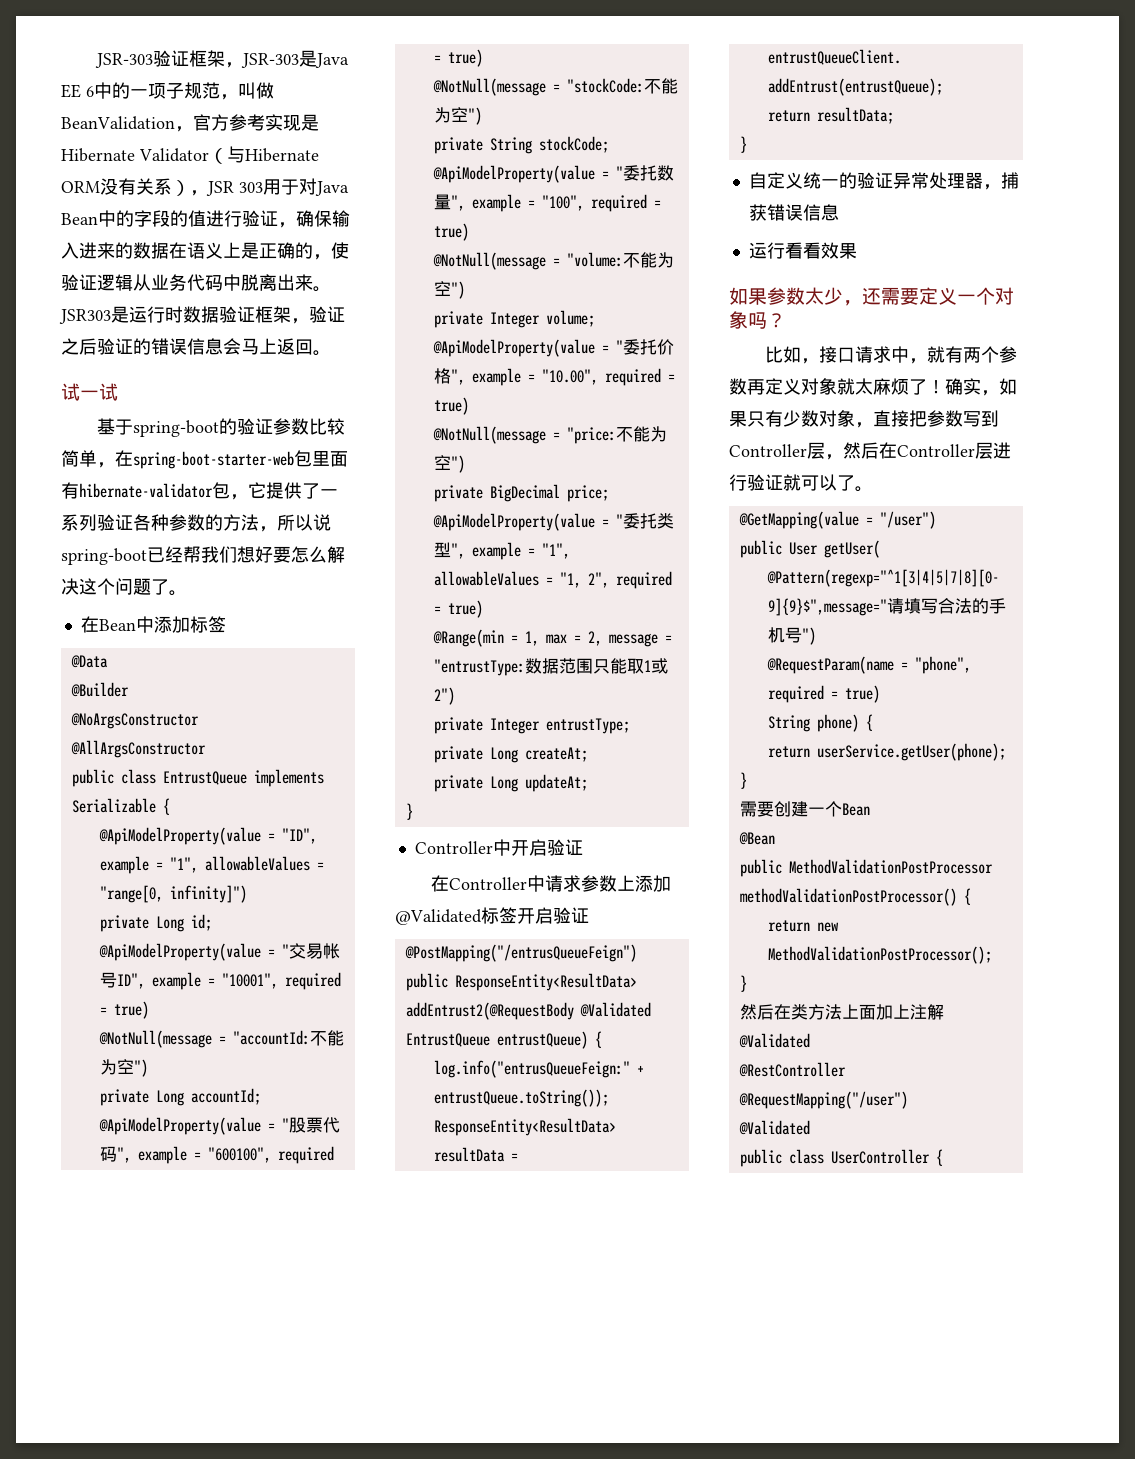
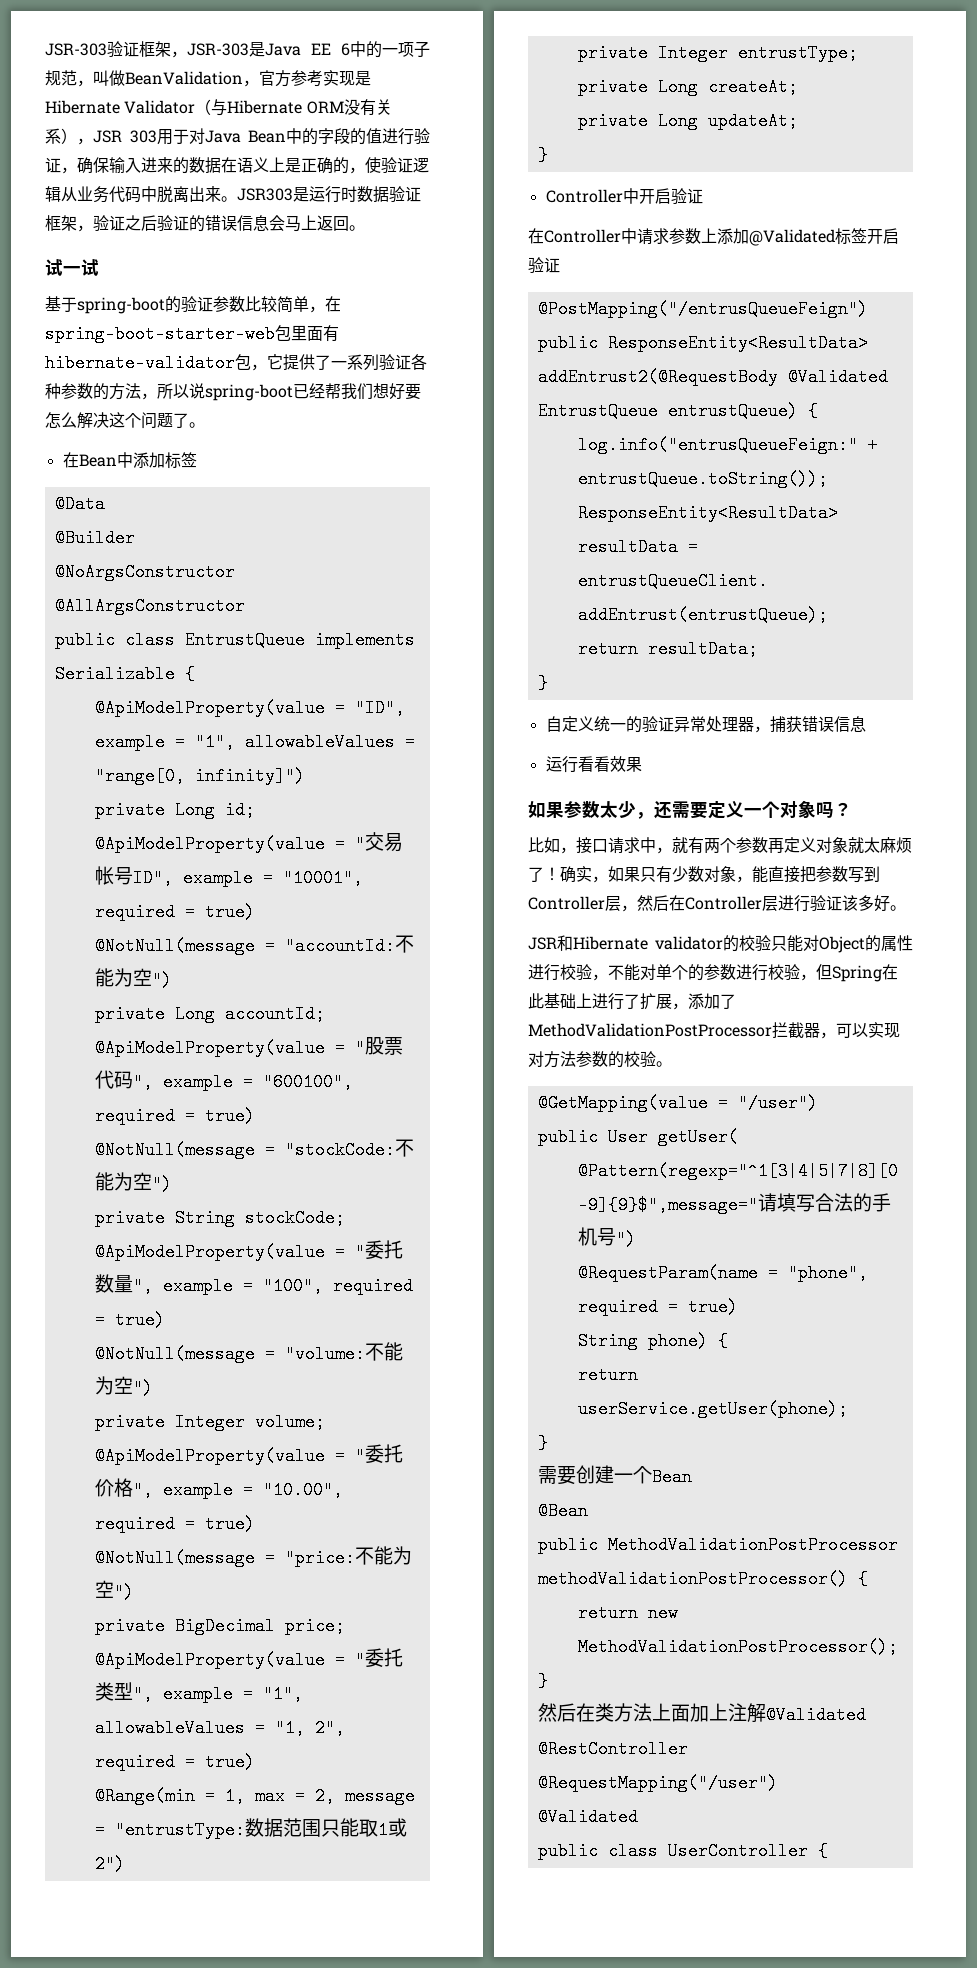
- 确实，如果只有少数对象，直接把参数写到Controller层，然后在Controller层进行验证就可以了。
+ 确实，如果只有少数对象，能直接把参数写到Controller层，然后在Controller层进行验证该多好。
+ JSR和Hibernate validator的校验只能对Object的属性进行校验，不能对单个的参数进行校验，但Spring在此基础上进行了扩展，添加了MethodValidationPostProcessor拦截器，可以实现对方法参数的校验。

